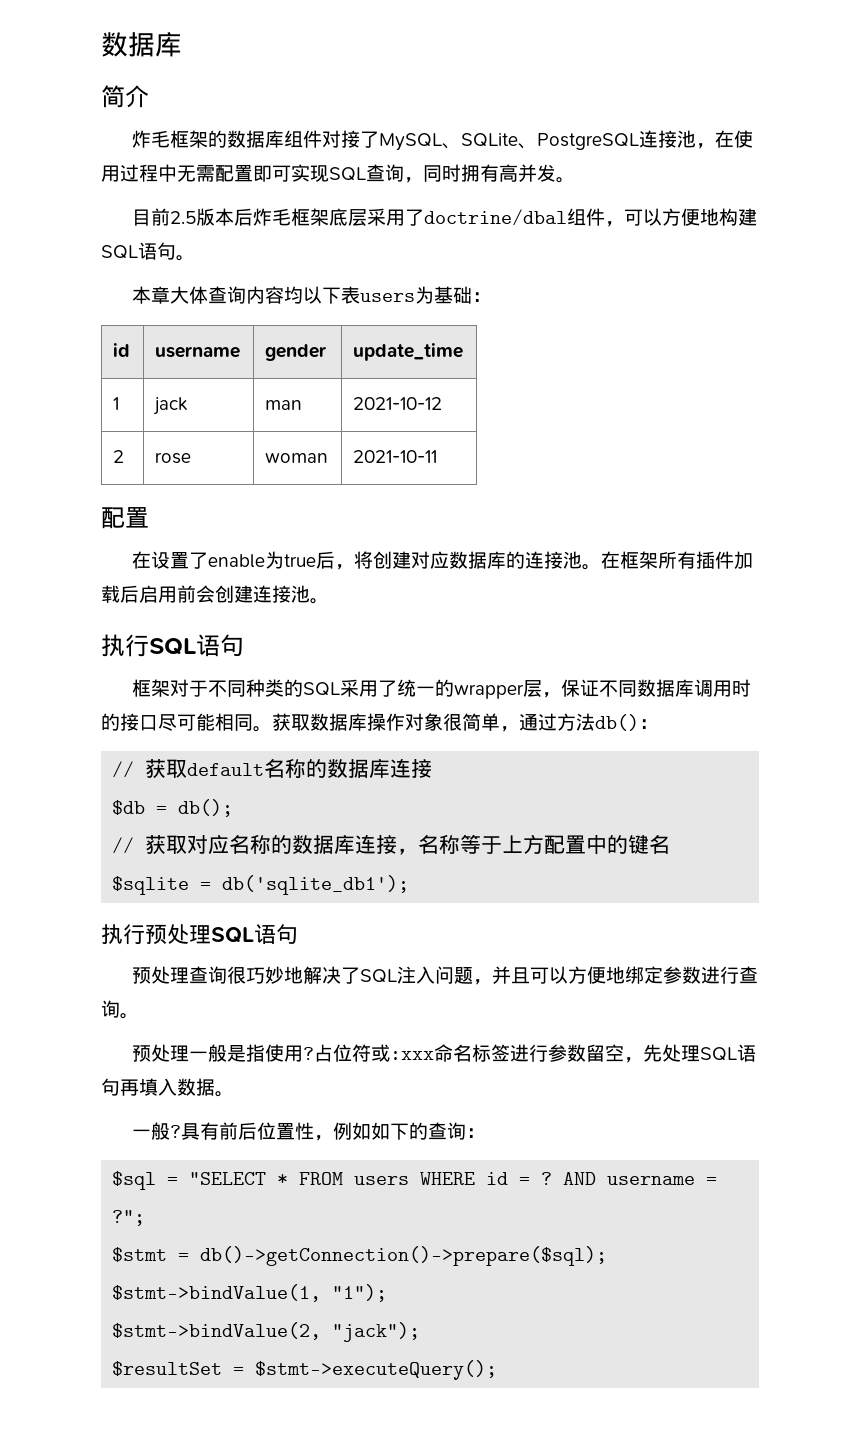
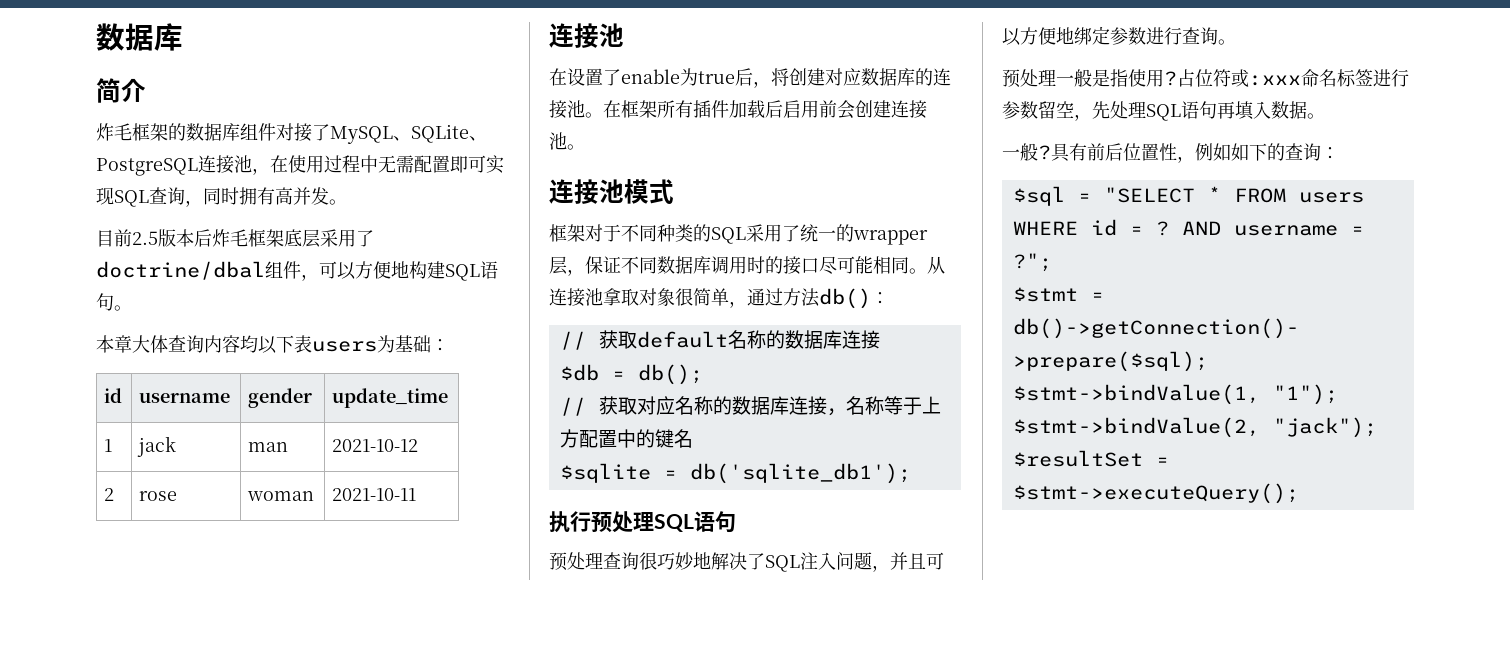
  2 | rose | woman | 2021-10-11
- 配置
+ 连接池
- 执行SQL语句
+ 连接池模式
- 获取数据库操作对象很简单，通过方法db()：
+ 从连接池拿取对象很简单，通过方法db()：

